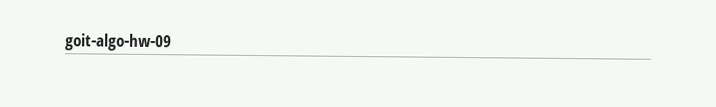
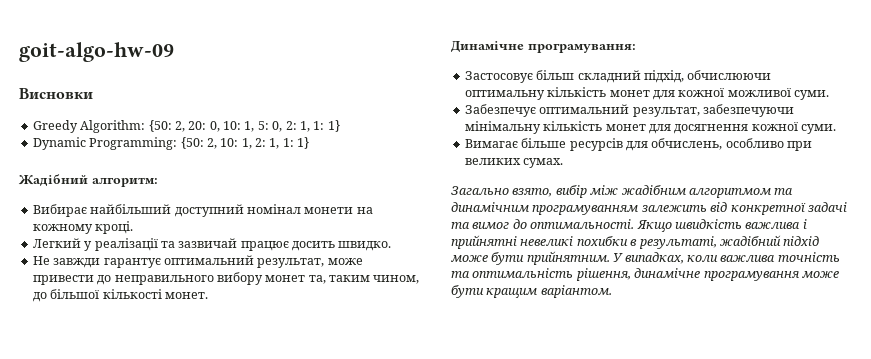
+ Висновки
+ Greedy Algorithm: {50: 2, 20: 0, 10: 1, 5: 0, 2: 1, 1: 1}
+ Dynamic Programming: {50: 2, 10: 1, 2: 1, 1: 1}
+ Жадібний алгоритм:
+ Вибирає найбільший доступний номінал монети на кожному кроці.
+ Легкий у реалізації та зазвичай працює досить швидко.
+ Не завжди гарантує оптимальний результат, може привести до неправильного вибору монет та, таким чином, до більшої кількості монет.
+ Динамічне програмування:
+ Застосовує більш складний підхід, обчислюючи оптимальну кількість монет для кожної можливої суми.
+ Забезпечує оптимальний результат, забезпечуючи мінімальну кількість монет для досягнення кожної суми.
+ Вимагає більше ресурсів для обчислень, особливо при великих сумах.
+ Загально взято, вибір між жадібним алгоритмом та динамічним програмуванням залежить від конкретної задачі та вимог до оптимальності. Якщо швидкість важлива і прийнятні невеликі похибки в результаті, жадібний підхід може бути прийнятним. У випадках, коли важлива точність та оптимальність рішення, динамічне програмування може бути кращим варіантом.

